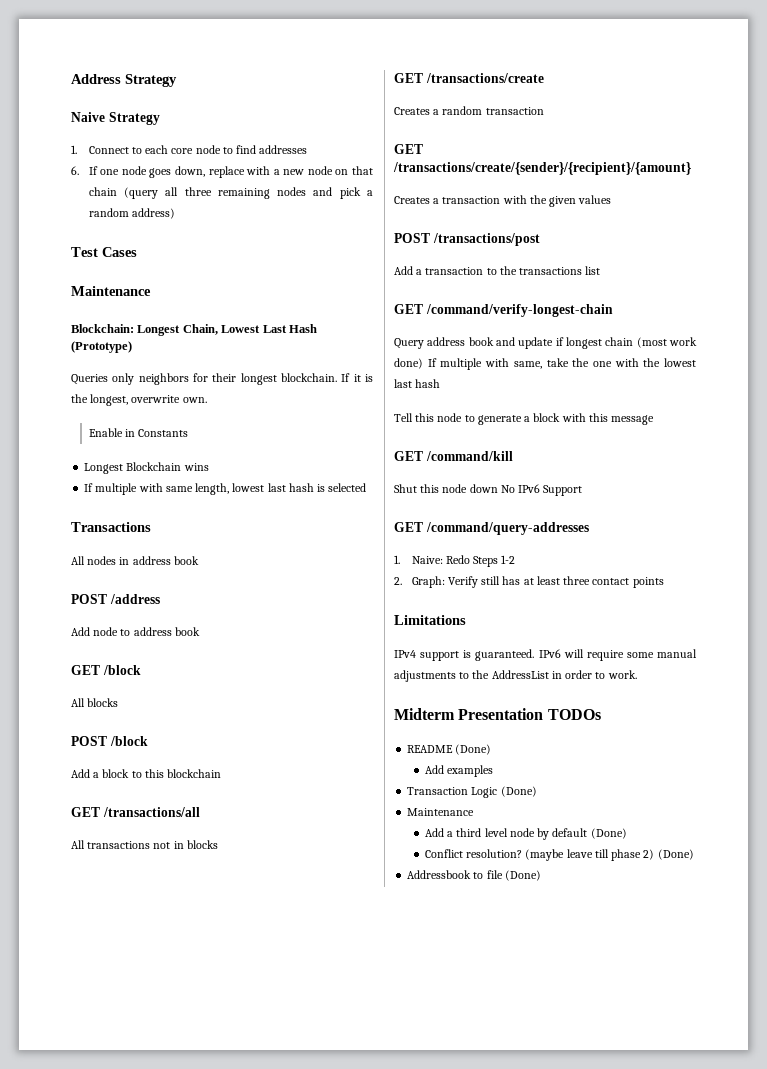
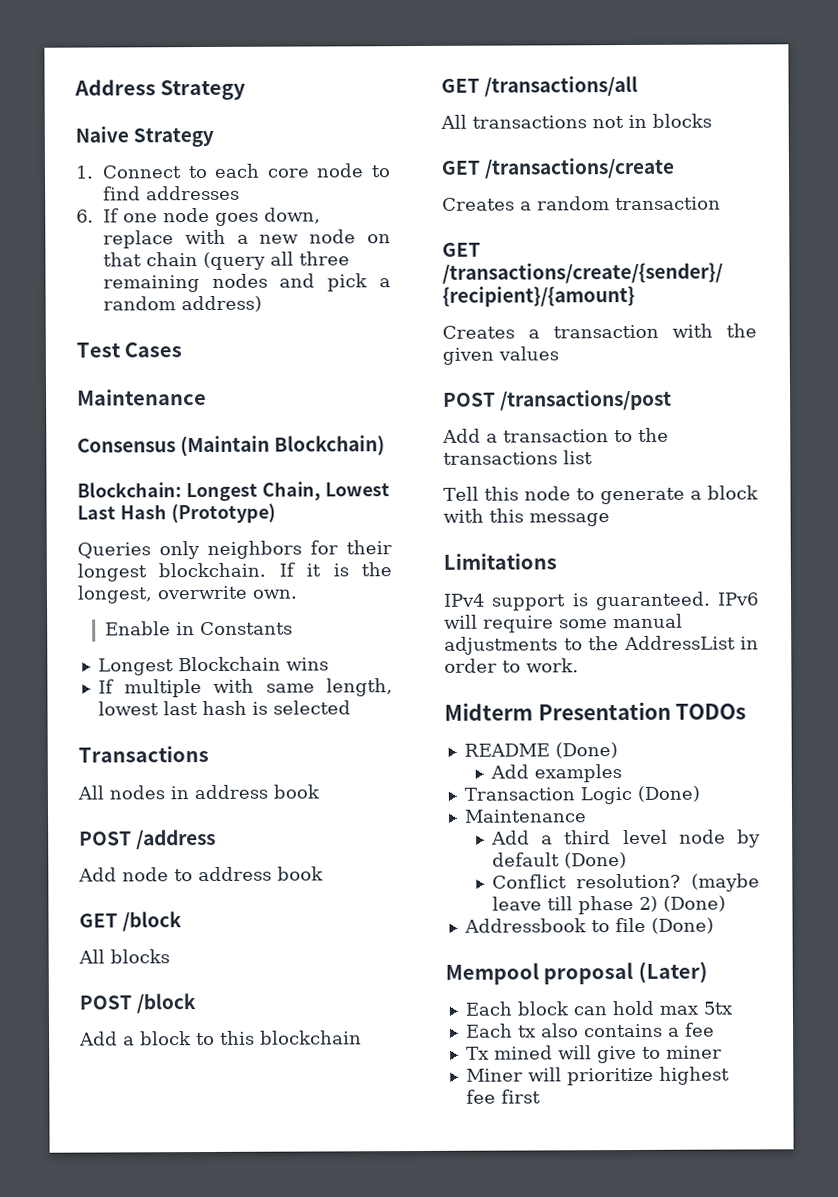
+ Consensus (Maintain Blockchain)
- GET /command/verify-longest-chain
- Query address book and update if longest chain (most work done) If multiple with same, take the one with the lowest last hash
- GET /command/kill
- Shut this node down No IPv6 Support
- GET /command/query-addresses
- 1. Naive: Redo Steps 1-2
- 2. Graph: Verify still has at least three contact points
+ Mempool proposal (Later)
+ Each block can hold max 5tx
+ Each tx also contains a fee
+ Tx mined will give to miner
+ Miner will prioritize highest fee first

